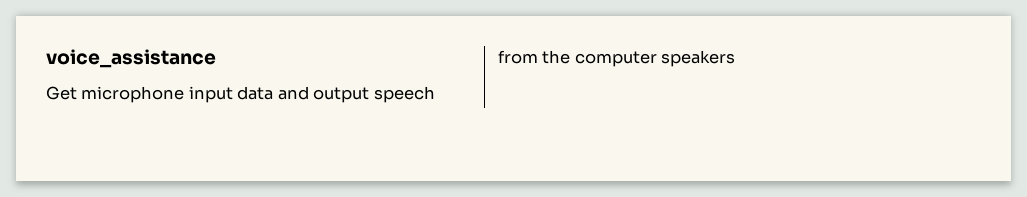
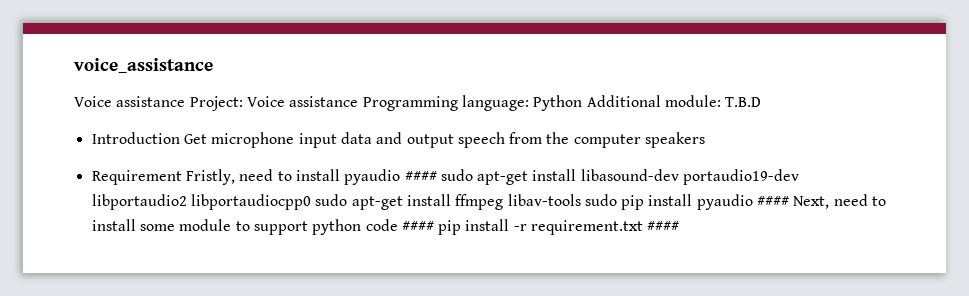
- Get microphone input data and output speech from the computer speakers
+ Voice assistance Project: Voice assistance Programming language: Python Additional module: T.B.D
+ Introduction Get microphone input data and output speech from the computer speakers
+ Requirement Fristly, need to install pyaudio #### sudo apt-get install libasound-dev portaudio19-dev libportaudio2 libportaudiocpp0 sudo apt-get install ffmpeg libav-tools sudo pip install pyaudio #### Next, need to install some module to support python code #### pip install -r requirement.txt ####

